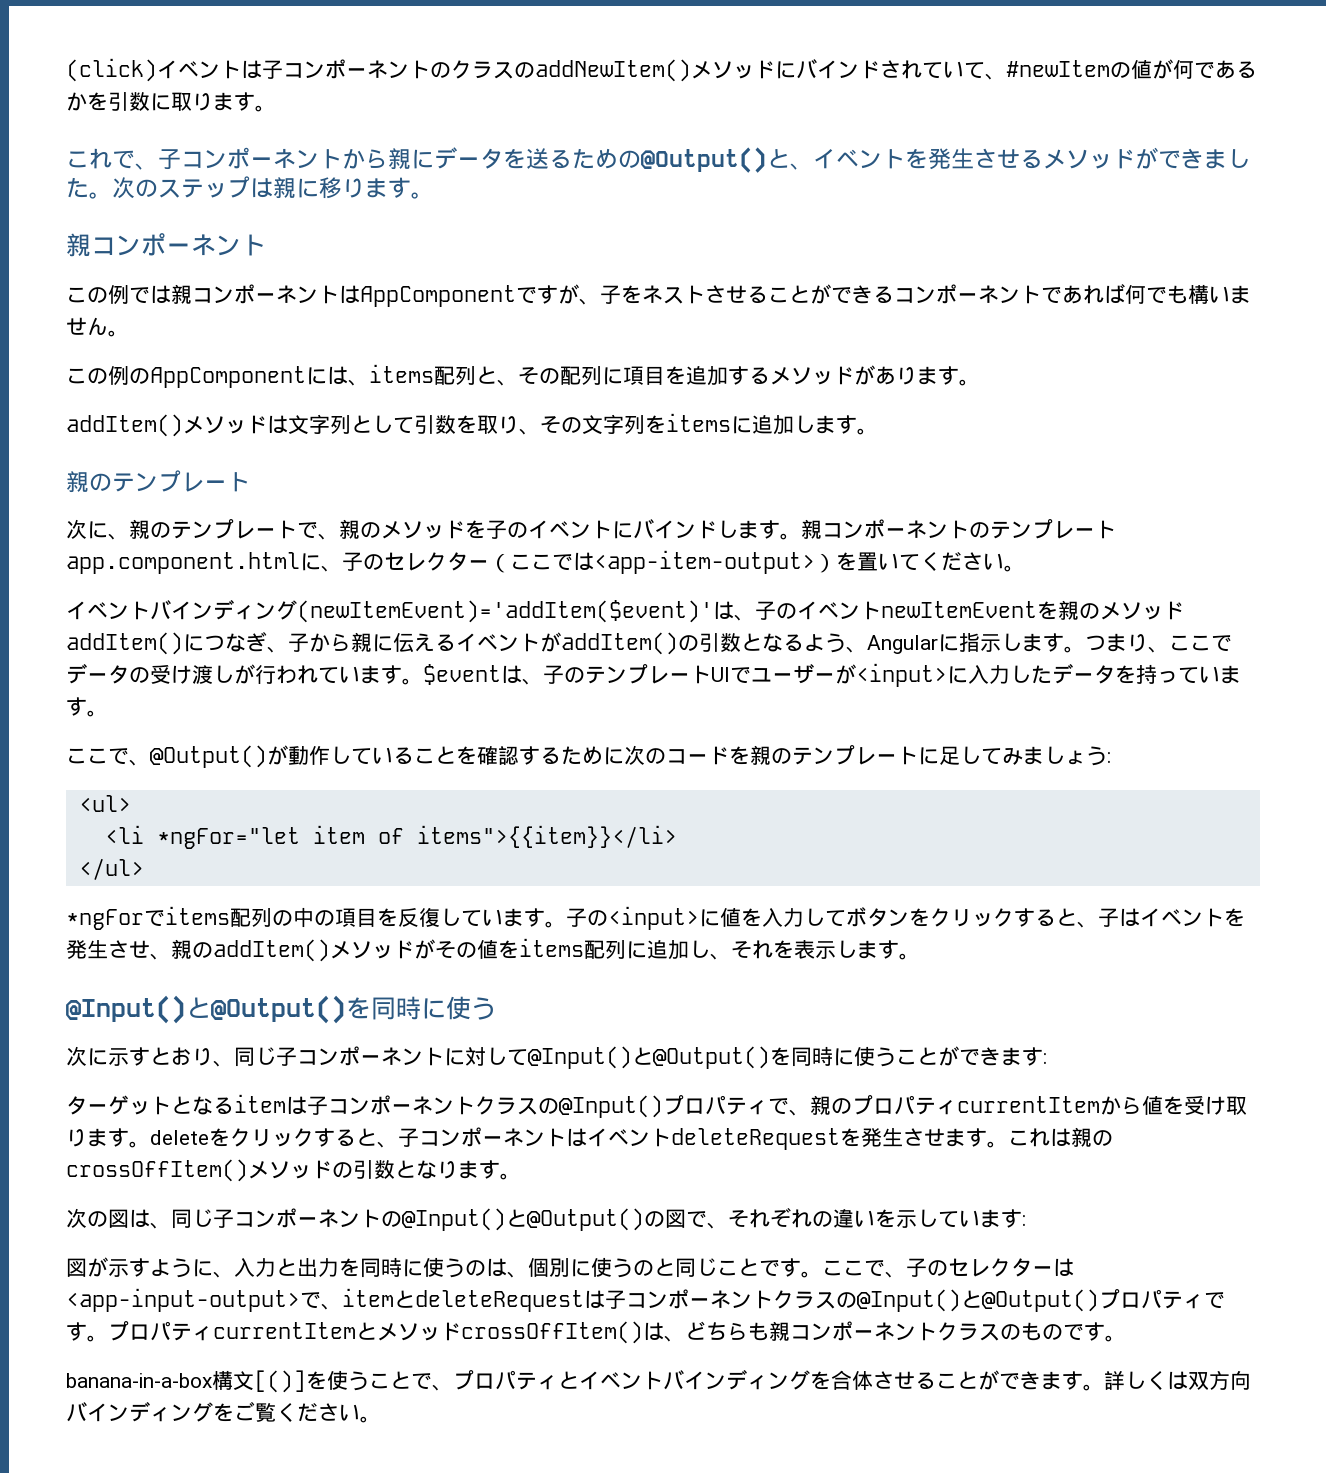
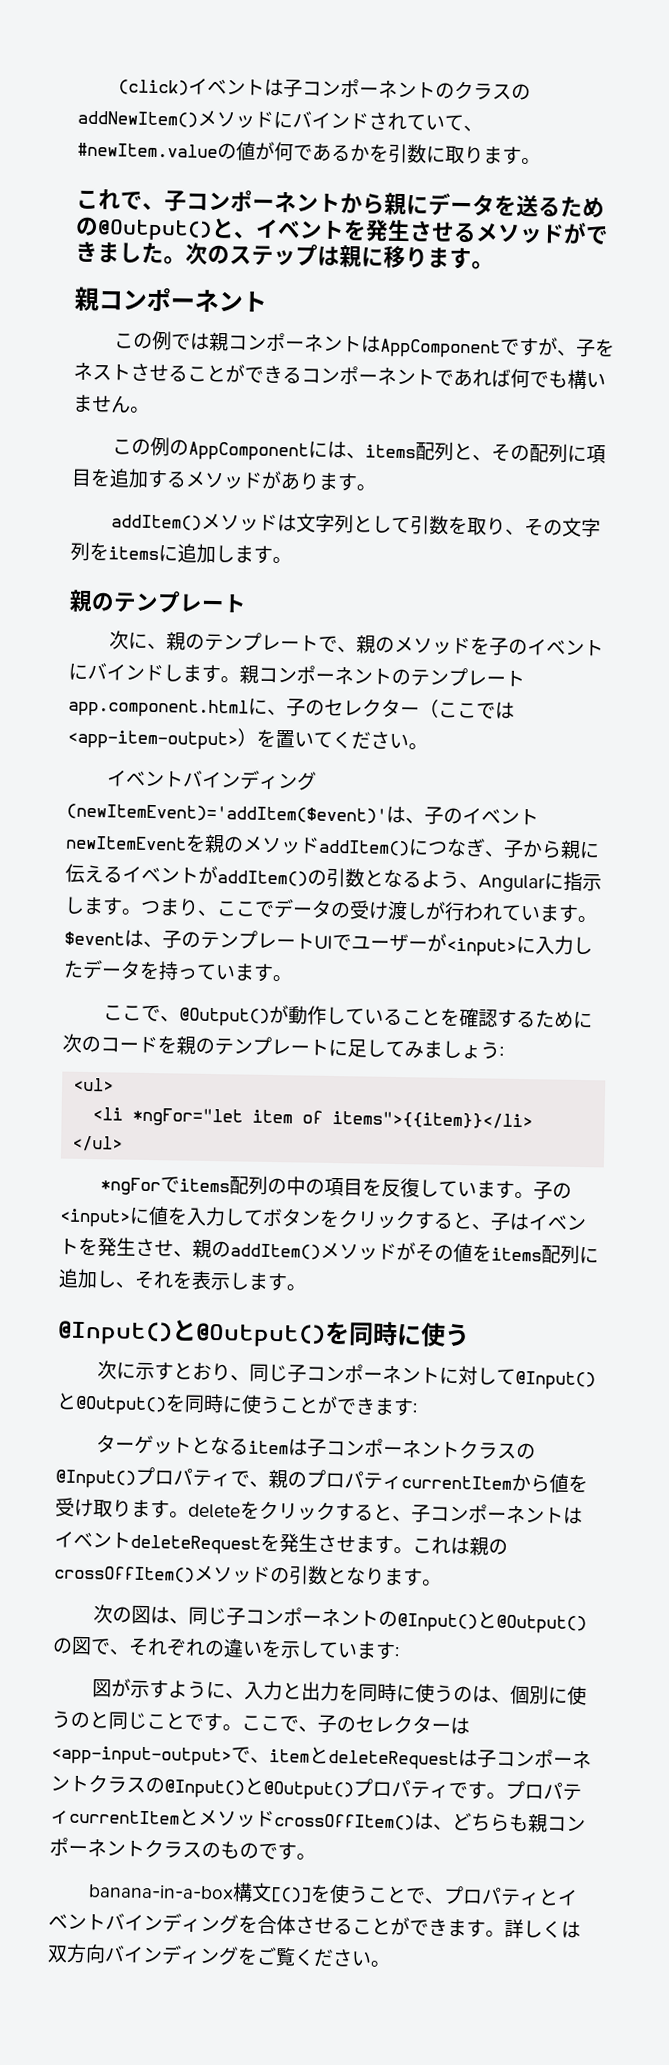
- (click)イベントは子コンポーネントのクラスのaddNewItem()メソッドにバインドされていて、#newItemの値が何であるかを引数に取ります。
+ (click)イベントは子コンポーネントのクラスのaddNewItem()メソッドにバインドされていて、#newItem.valueの値が何であるかを引数に取ります。

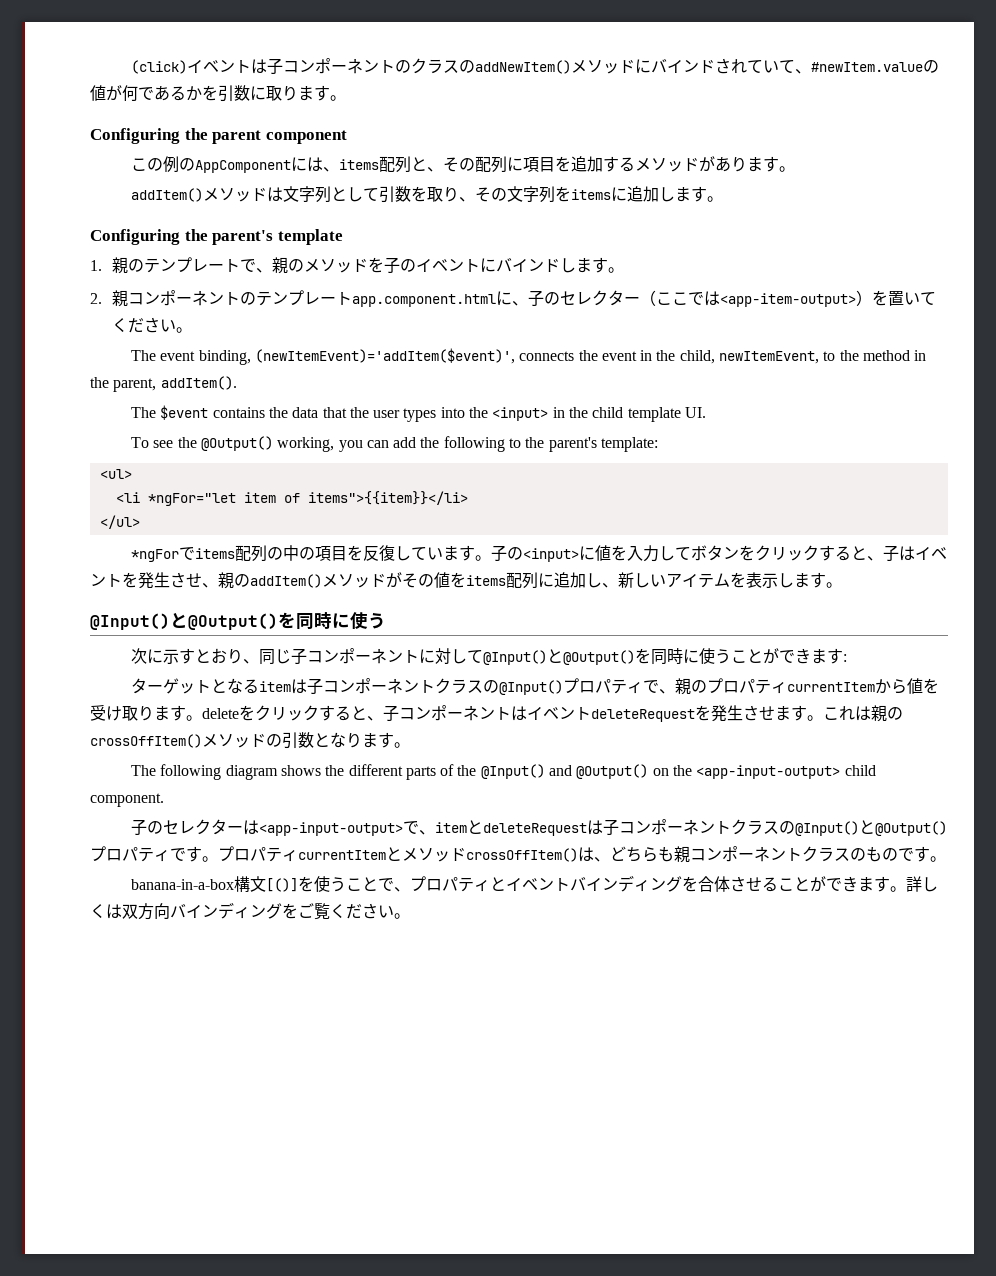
- これで、子コンポーネントから親にデータを送るための@Output()と、イベントを発生させるメソッドができました。次のステップは親に移ります。
- 親コンポーネント
- この例では親コンポーネントはAppComponentですが、子をネストさせることができるコンポーネントであれば何でも構いません。
+ Configuring the parent component
  addItem()メソッドは文字列として引数を取り、その文字列をitemsに追加します。
- 親のテンプレート
- 次に、親のテンプレートで、親のメソッドを子のイベントにバインドします。親コンポーネントのテンプレートapp.component.htmlに、子のセレクター（ここでは<app-item-output>）を置いてください。
+ Configuring the parent's template
+ 1.親のテンプレートで、親のメソッドを子のイベントにバインドします。
+ 2.親コンポーネントのテンプレートapp.component.htmlに、子のセレクター（ここでは<app-item-output>）を置いてください。
- イベントバインディング(newItemEvent)='addItem($event)'は、子のイベントnewItemEventを親のメソッドaddItem()につなぎ、子から親に伝えるイベントがaddItem()の引数となるよう、Angularに指示します。つまり、ここでデータの受け渡しが行われています。$eventは、子のテンプレートUIでユーザーが<input>に入力したデータを持っています。
- ここで、@Output()が動作していることを確認するために次のコードを親のテンプレートに足してみましょう:
+ The event binding, (newItemEvent)='addItem($event)', connects the event in the child, newItemEvent, to the method in the parent, addItem().
+ The $event contains the data that the user types into the <input> in the child template UI.
+ To see the @Output() working, you can add the following to the parent's template:
- 子の<input>に値を入力してボタンをクリックすると、子はイベントを発生させ、親のaddItem()メソッドがその値をitems配列に追加し、それを表示します。
+ 子の<input>に値を入力してボタンをクリックすると、子はイベントを発生させ、親のaddItem()メソッドがその値をitems配列に追加し、新しいアイテムを表示します。
- 次の図は、同じ子コンポーネントの@Input()と@Output()の図で、それぞれの違いを示しています:
- 図が示すように、入力と出力を同時に使うのは、個別に使うのと同じことです。ここで、子のセレクターは<app-input-output>で、itemとdeleteRequestは子コンポーネントクラスの@Input()と@Output()プロパティです。
+ The following diagram shows the different parts of the @Input() and @Output() on the <app-input-output> child component.
+ 子のセレクターは<app-input-output>で、itemとdeleteRequestは子コンポーネントクラスの@Input()と@Output()プロパティです。

